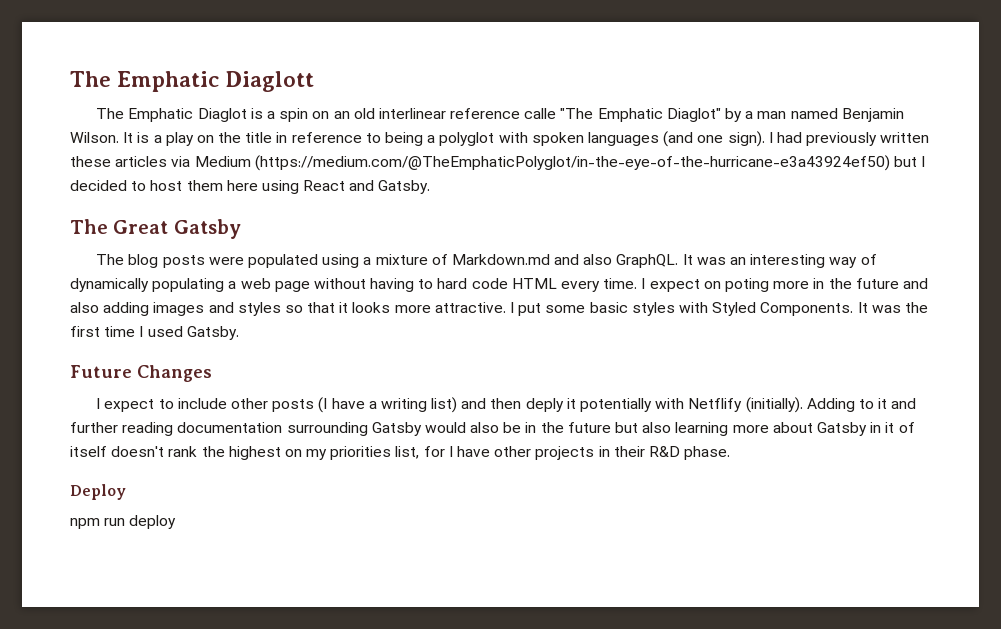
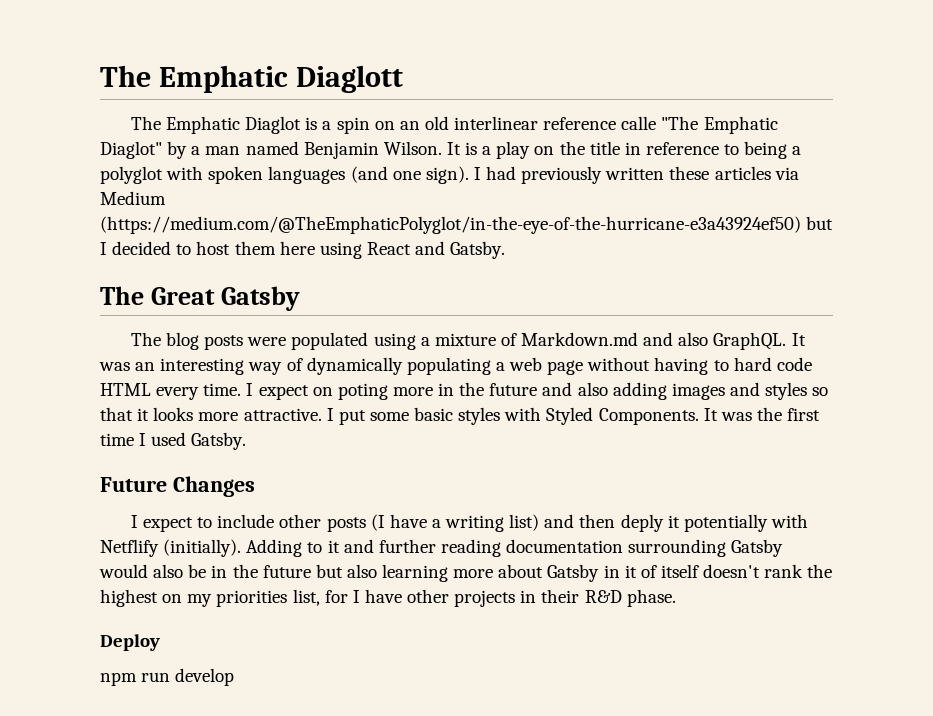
- npm run deploy
+ npm run develop

